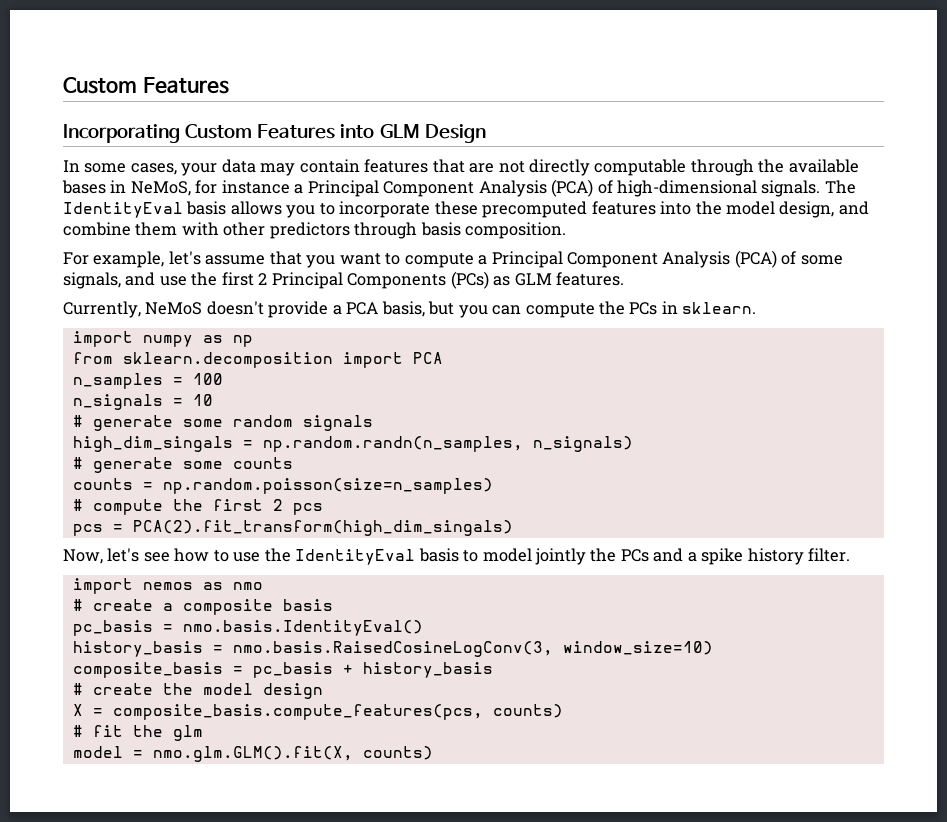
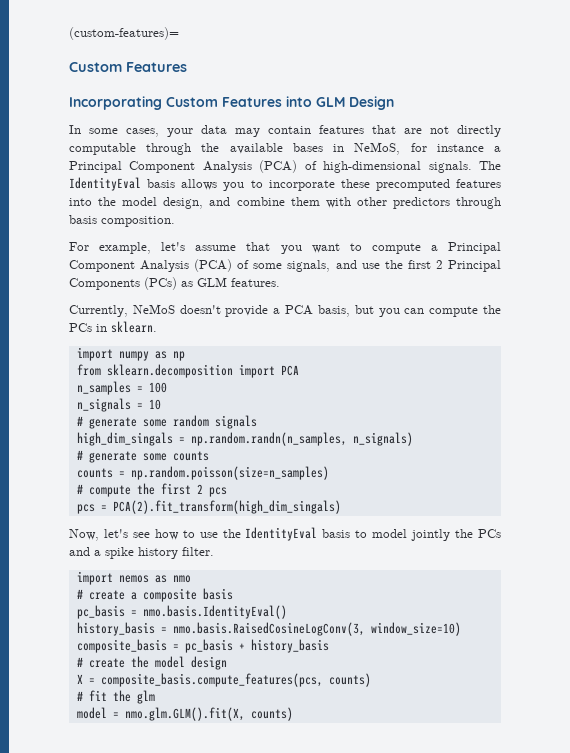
+ (custom-features)=

